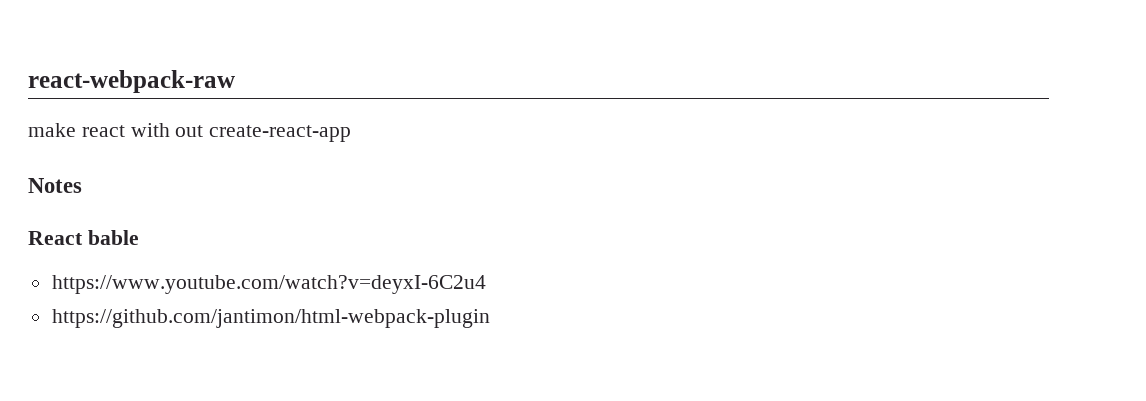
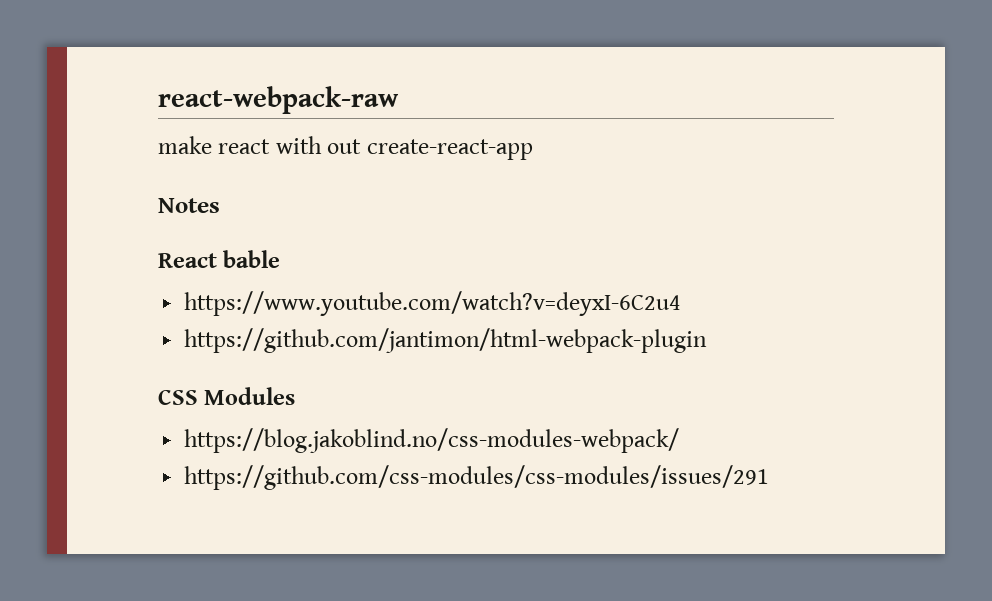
+ CSS Modules
+ https://blog.jakoblind.no/css-modules-webpack/
+ https://github.com/css-modules/css-modules/issues/291

